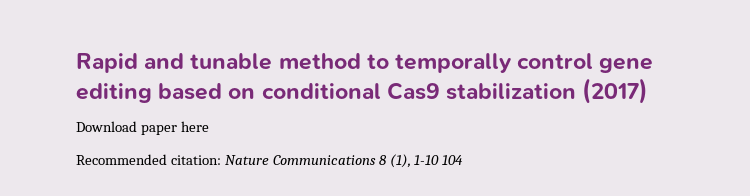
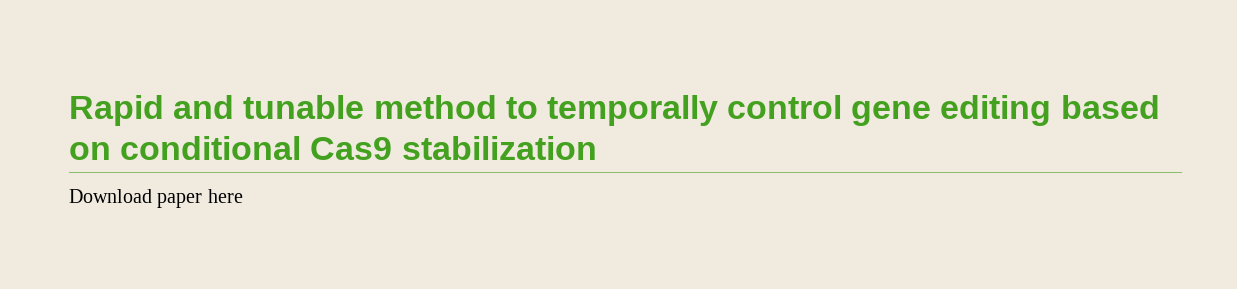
- Rapid and tunable method to temporally control gene editing based on conditional Cas9 stabilization (2017)
+ Rapid and tunable method to temporally control gene editing based on conditional Cas9 stabilization
- Recommended citation: Nature Communications 8 (1), 1-10 104

